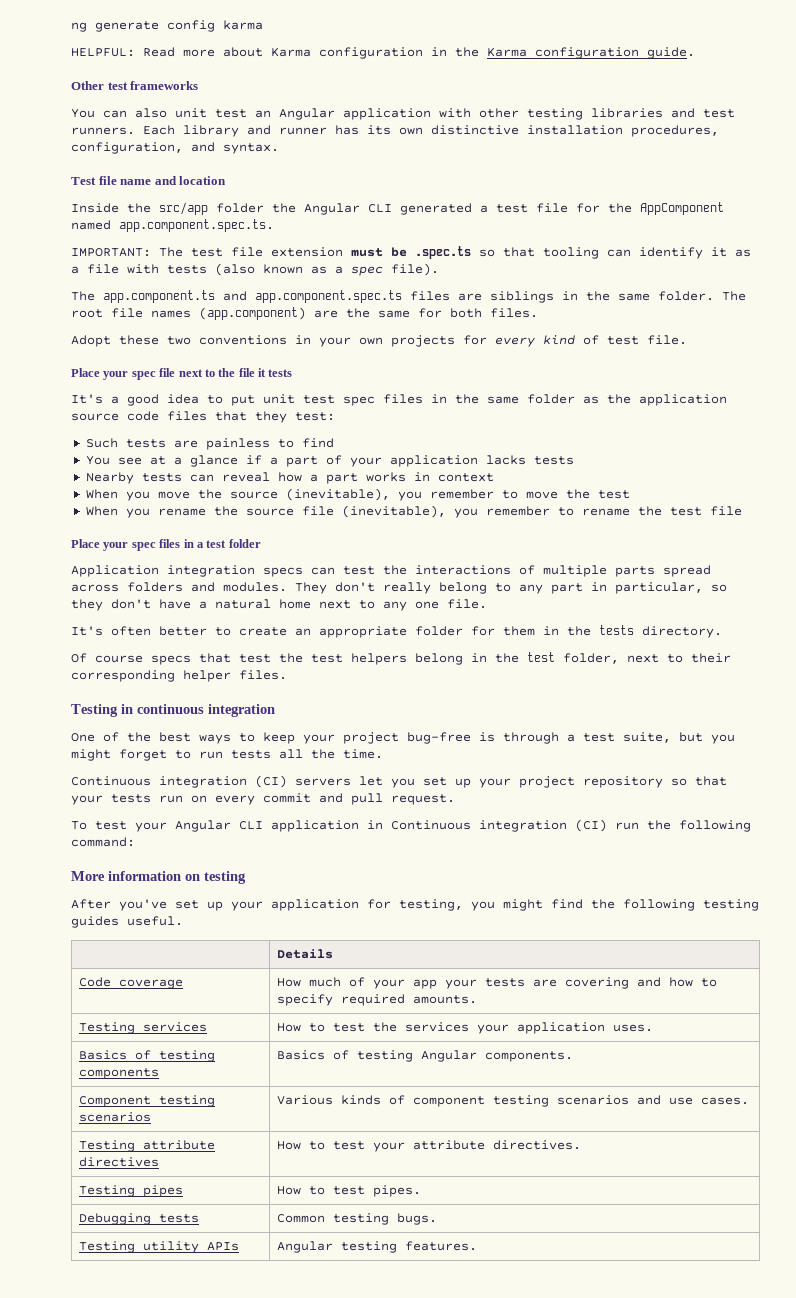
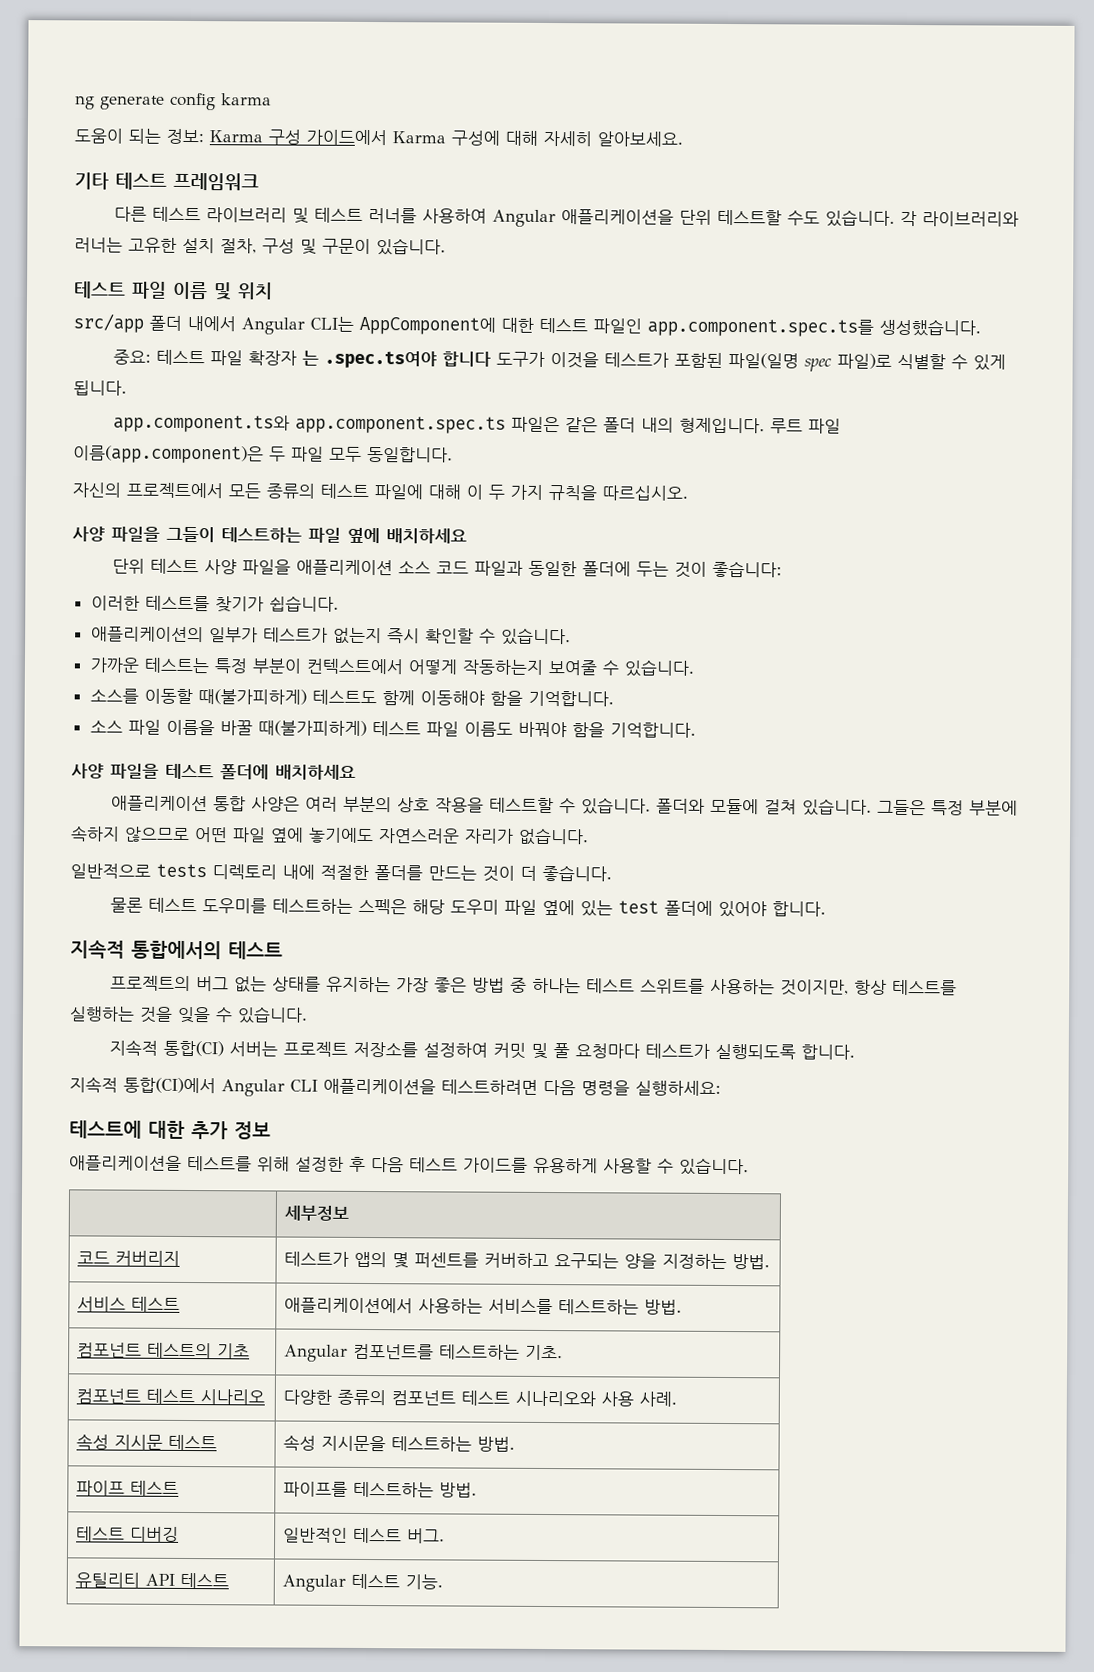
- HELPFUL: Read more about Karma configuration in the Karma configuration guide.
- Other test frameworks
- You can also unit test an Angular application with other testing libraries and test runners. Each library and runner has its own distinctive installation procedures, configuration, and syntax.
- Test file name and location
- Inside the src/app folder the Angular CLI generated a test file for the AppComponent named app.component.spec.ts.
- IMPORTANT: The test file extension must be .spec.ts so that tooling can identify it as a file with tests (also known as a spec file).
- The app.component.ts and app.component.spec.ts files are siblings in the same folder. The root file names (app.component) are the same for both files.
- Adopt these two conventions in your own projects for every kind of test file.
- Place your spec file next to the file it tests
- It's a good idea to put unit test spec files in the same folder as the application source code files that they test:
- Such tests are painless to find
- You see at a glance if a part of your application lacks tests
- Nearby tests can reveal how a part works in context
- When you move the source (inevitable), you remember to move the test
- When you rename the source file (inevitable), you remember to rename the test file
- Place your spec files in a test folder
- Application integration specs can test the interactions of multiple parts spread across folders and modules. They don't really belong to any part in particular, so they don't have a natural home next to any one file.
- It's often better to create an appropriate folder for them in the tests directory.
- Of course specs that test the test helpers belong in the test folder, next to their corresponding helper files.
- Testing in continuous integration
- One of the best ways to keep your project bug-free is through a test suite, but you might forget to run tests all the time.
- Continuous integration (CI) servers let you set up your project repository so that your tests run on every commit and pull request.
- To test your Angular CLI application in Continuous integration (CI) run the following command:
- More information on testing
- After you've set up your application for testing, you might find the following testing guides useful.
- | Details
- Code coverage | How much of your app your tests are covering and how to specify required amounts.
- Testing services | How to test the services your application uses.
- Basics of testing components | Basics of testing Angular components.
- Component testing scenarios | Various kinds of component testing scenarios and use cases.
- Testing attribute directives | How to test your attribute directives.
- Testing pipes | How to test pipes.
- Debugging tests | Common testing bugs.
- Testing utility APIs | Angular testing features.
+ 도움이 되는 정보: Karma 구성 가이드에서 Karma 구성에 대해 자세히 알아보세요.
+ 기타 테스트 프레임워크
+ 다른 테스트 라이브러리 및 테스트 러너를 사용하여 Angular 애플리케이션을 단위 테스트할 수도 있습니다. 각 라이브러리와 러너는 고유한 설치 절차, 구성 및 구문이 있습니다.
+ 테스트 파일 이름 및 위치
+ src/app 폴더 내에서 Angular CLI는 AppComponent에 대한 테스트 파일인 app.component.spec.ts를 생성했습니다.
+ 중요: 테스트 파일 확장자 는 .spec.ts여야 합니다 도구가 이것을 테스트가 포함된 파일(일명 spec 파일)로 식별할 수 있게 됩니다.
+ app.component.ts와 app.component.spec.ts 파일은 같은 폴더 내의 형제입니다. 루트 파일 이름(app.component)은 두 파일 모두 동일합니다.
+ 자신의 프로젝트에서 모든 종류의 테스트 파일에 대해 이 두 가지 규칙을 따르십시오.
+ 사양 파일을 그들이 테스트하는 파일 옆에 배치하세요
+ 단위 테스트 사양 파일을 애플리케이션 소스 코드 파일과 동일한 폴더에 두는 것이 좋습니다:
+ 이러한 테스트를 찾기가 쉽습니다.
+ 애플리케이션의 일부가 테스트가 없는지 즉시 확인할 수 있습니다.
+ 가까운 테스트는 특정 부분이 컨텍스트에서 어떻게 작동하는지 보여줄 수 있습니다.
+ 소스를 이동할 때(불가피하게) 테스트도 함께 이동해야 함을 기억합니다.
+ 소스 파일 이름을 바꿀 때(불가피하게) 테스트 파일 이름도 바꿔야 함을 기억합니다.
+ 사양 파일을 테스트 폴더에 배치하세요
+ 애플리케이션 통합 사양은 여러 부분의 상호 작용을 테스트할 수 있습니다. 폴더와 모듈에 걸쳐 있습니다. 그들은 특정 부분에 속하지 않으므로 어떤 파일 옆에 놓기에도 자연스러운 자리가 없습니다.
+ 일반적으로 tests 디렉토리 내에 적절한 폴더를 만드는 것이 더 좋습니다.
+ 물론 테스트 도우미를 테스트하는 스펙은 해당 도우미 파일 옆에 있는 test 폴더에 있어야 합니다.
+ 지속적 통합에서의 테스트
+ 프로젝트의 버그 없는 상태를 유지하는 가장 좋은 방법 중 하나는 테스트 스위트를 사용하는 것이지만, 항상 테스트를 실행하는 것을 잊을 수 있습니다.
+ 지속적 통합(CI) 서버는 프로젝트 저장소를 설정하여 커밋 및 풀 요청마다 테스트가 실행되도록 합니다.
+ 지속적 통합(CI)에서 Angular CLI 애플리케이션을 테스트하려면 다음 명령을 실행하세요:
+ 테스트에 대한 추가 정보
+ 애플리케이션을 테스트를 위해 설정한 후 다음 테스트 가이드를 유용하게 사용할 수 있습니다.
+ | 세부정보
+ 코드 커버리지 | 테스트가 앱의 몇 퍼센트를 커버하고 요구되는 양을 지정하는 방법.
+ 서비스 테스트 | 애플리케이션에서 사용하는 서비스를 테스트하는 방법.
+ 컴포넌트 테스트의 기초 | Angular 컴포넌트를 테스트하는 기초.
+ 컴포넌트 테스트 시나리오 | 다양한 종류의 컴포넌트 테스트 시나리오와 사용 사례.
+ 속성 지시문 테스트 | 속성 지시문을 테스트하는 방법.
+ 파이프 테스트 | 파이프를 테스트하는 방법.
+ 테스트 디버깅 | 일반적인 테스트 버그.
+ 유틸리티 API 테스트 | Angular 테스트 기능.

